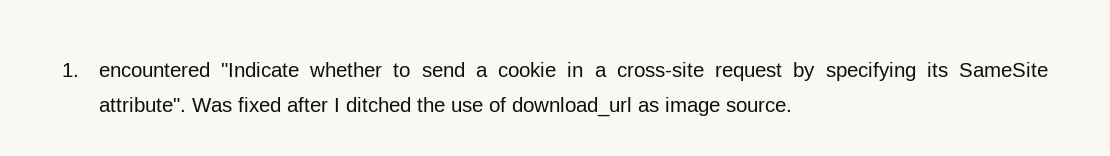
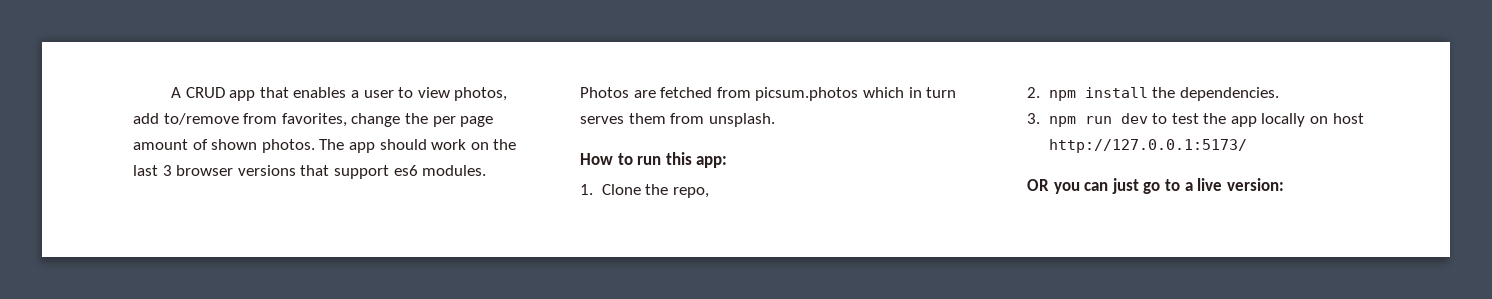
- 1. encountered "Indicate whether to send a cookie in a cross-site request by specifying its SameSite attribute". Was fixed after I ditched the use of download_url as image source.
+ A CRUD app that enables a user to view photos, add to/remove from favorites, change the per page amount of shown photos. The app should work on the last 3 browser versions that support es6 modules. Photos are fetched from picsum.photos which in turn serves them from unsplash.
+ How to run this app:
+ 1. Clone the repo,
+ 2. npm install the dependencies.
+ 3. npm run dev to test the app locally on host http://127.0.0.1:5173/
+ OR you can just go to a live version:

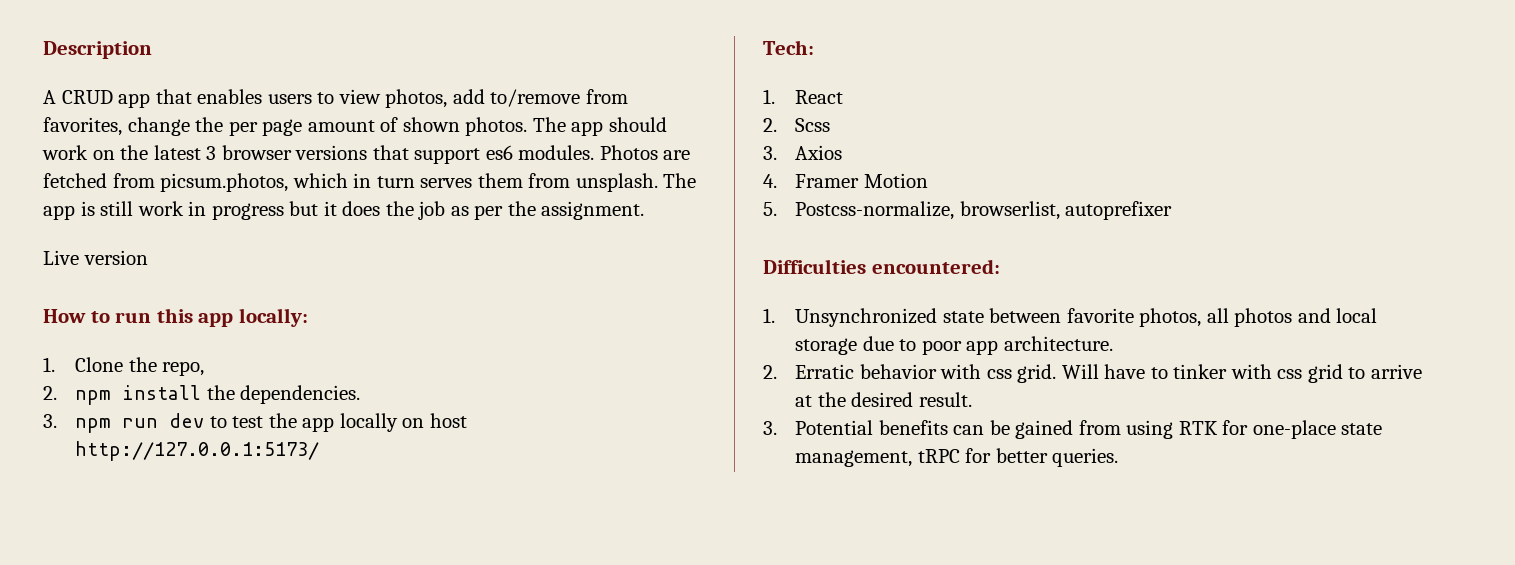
+ Description
- A CRUD app that enables a user to view photos, add to/remove from favorites, change the per page amount of shown photos.
+ A CRUD app that enables users to view photos, add to/remove from favorites, change the per page amount of shown photos.
- The app should work on the last 3 browser versions that support es6 modules.
+ The app should work on the latest 3 browser versions that support es6 modules.
- Photos are fetched from picsum.photos which in turn serves them from unsplash.
+ Photos are fetched from picsum.photos, which in turn serves them from unsplash. The app is still work in progress but it does the job as per the assignment.
+ Live version
- How to run this app:
+ How to run this app locally:
- OR you can just go to a live version:
+ Tech:
+ 1. React
+ 2. Scss
+ 3. Axios
+ 4. Framer Motion
+ 5. Postcss-normalize, browserlist, autoprefixer
+ Difficulties encountered:
+ 1. Unsynchronized state between favorite photos, all photos and local storage due to poor app architecture.
+ 2. Erratic behavior with css grid. Will have to tinker with css grid to arrive at the desired result.
+ 3. Potential benefits can be gained from using RTK for one-place state management, tRPC for better queries.

